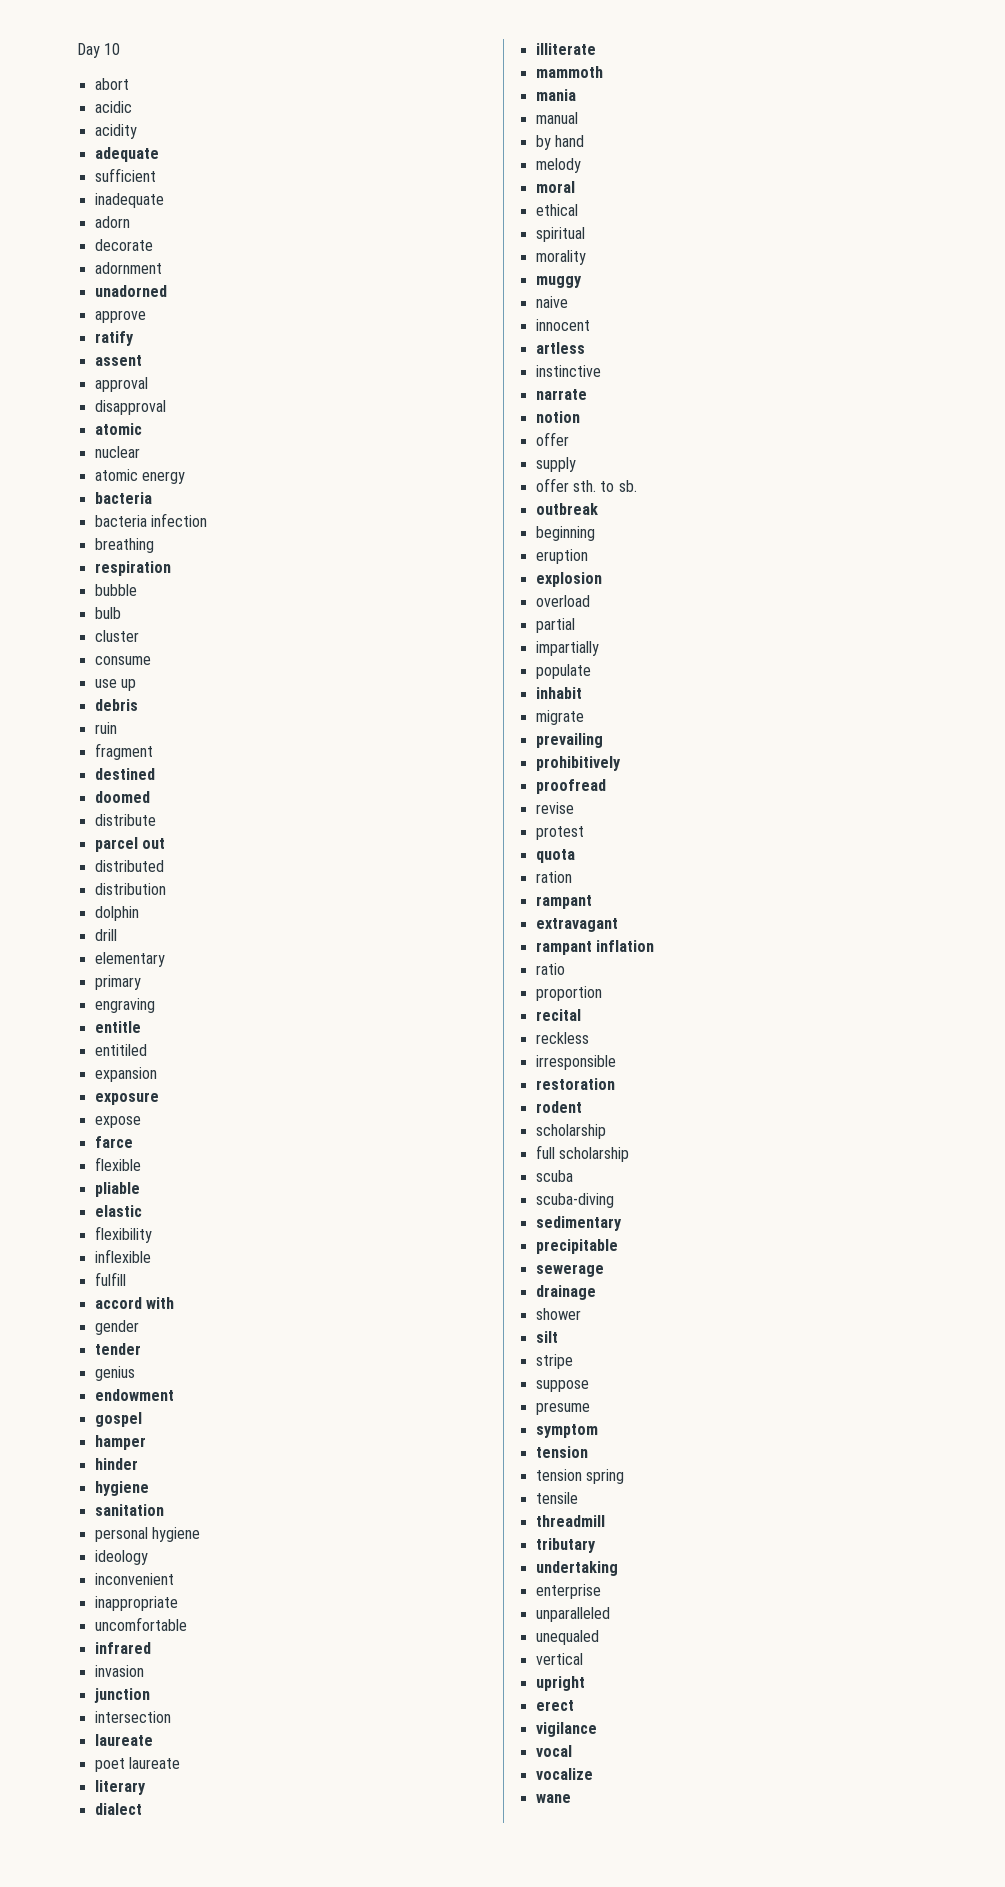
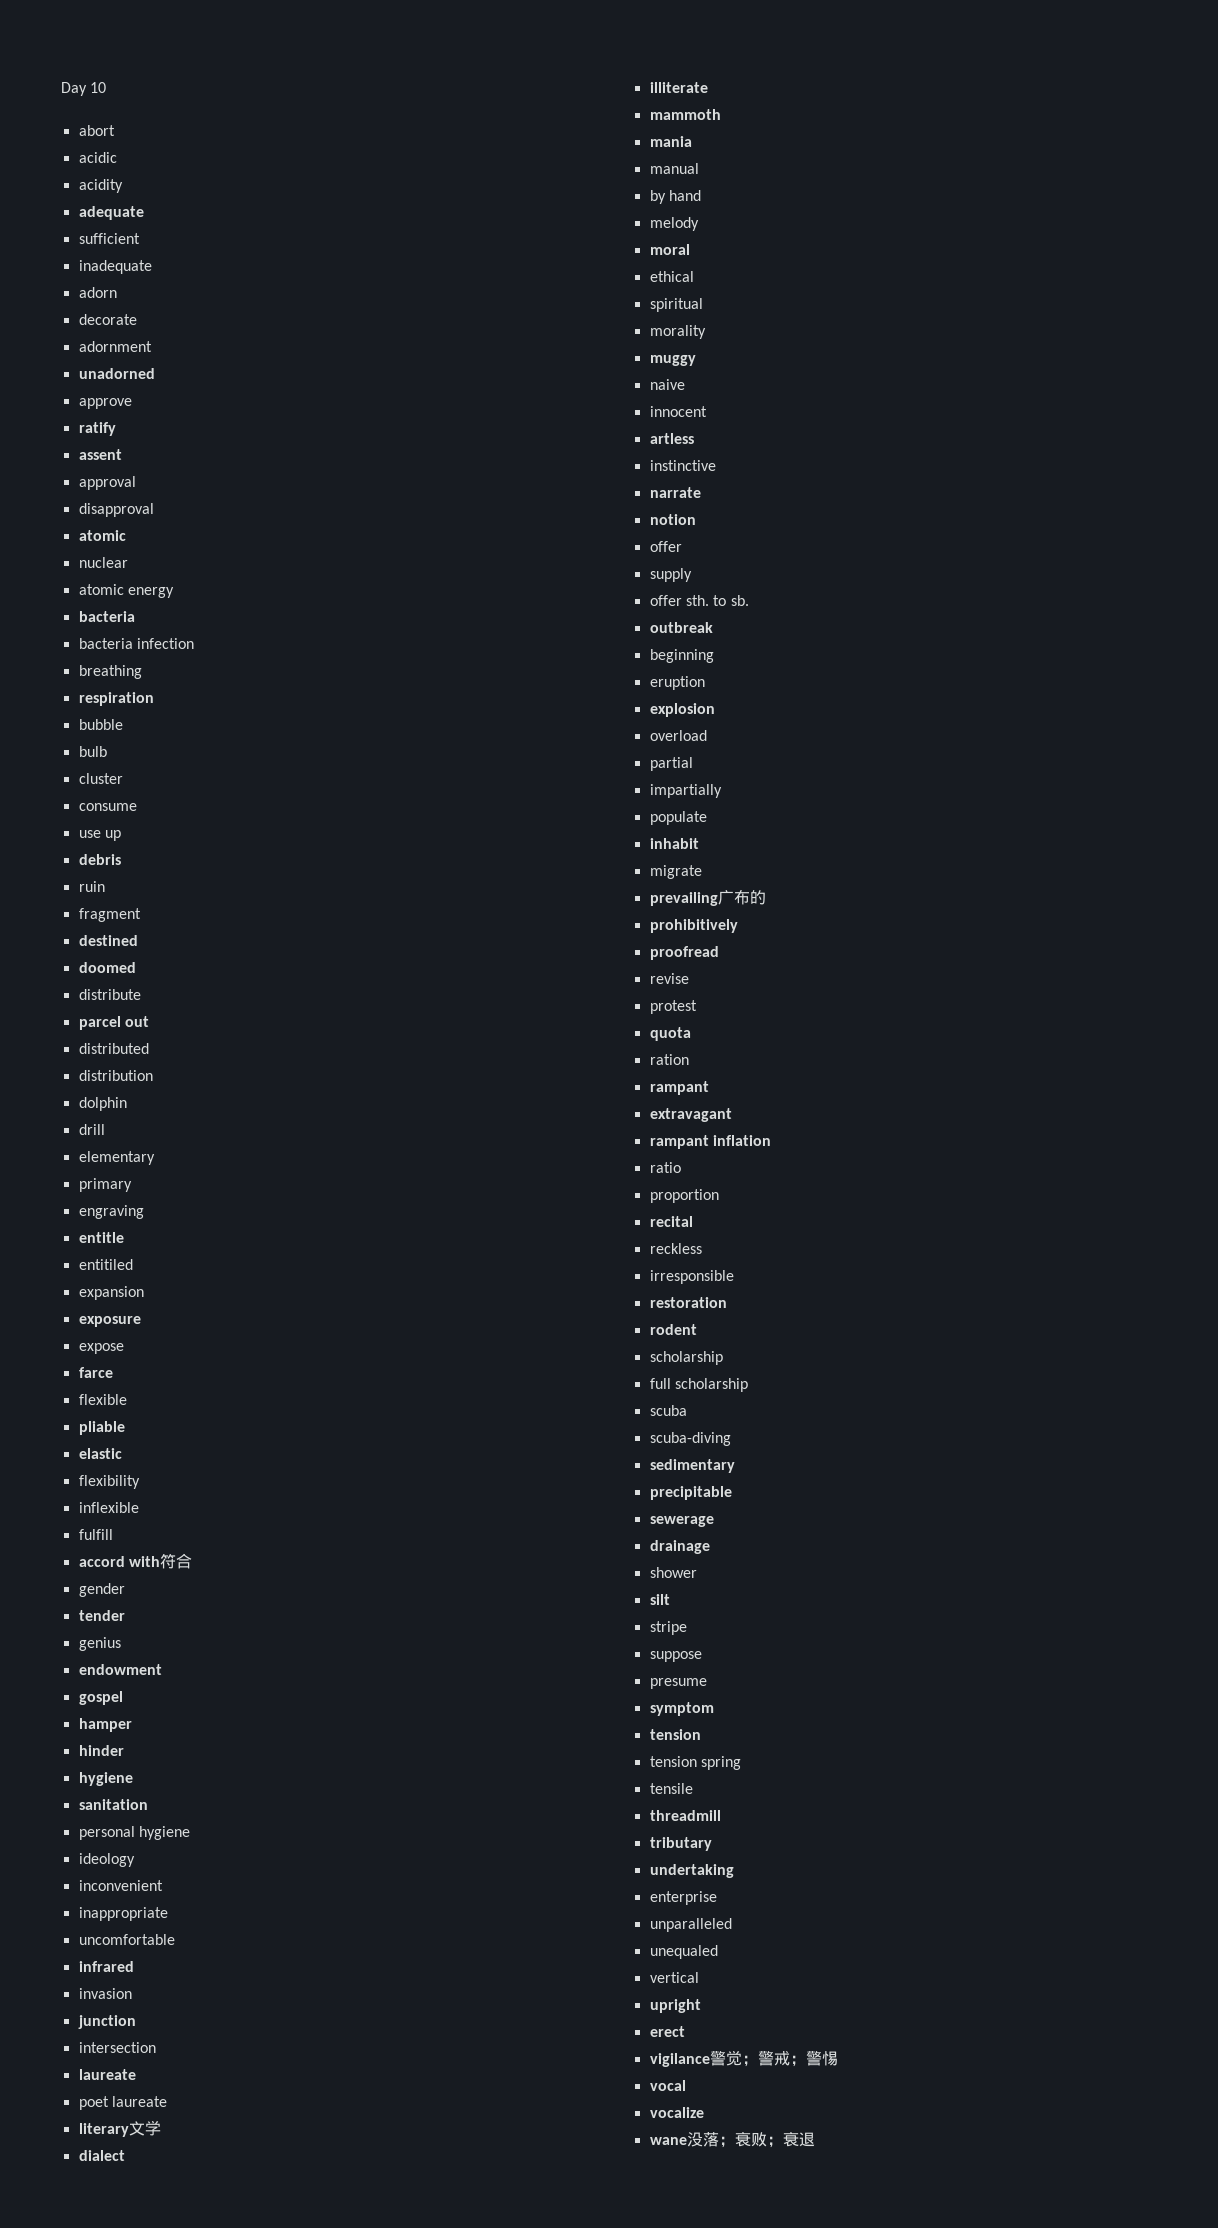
- accord with
+ accord with符合
- literary
+ literary文学
- prevailing
+ prevailing广布的
- vigilance
+ vigilance警觉；警戒；警惕
- wane
+ wane没落；衰败；衰退

